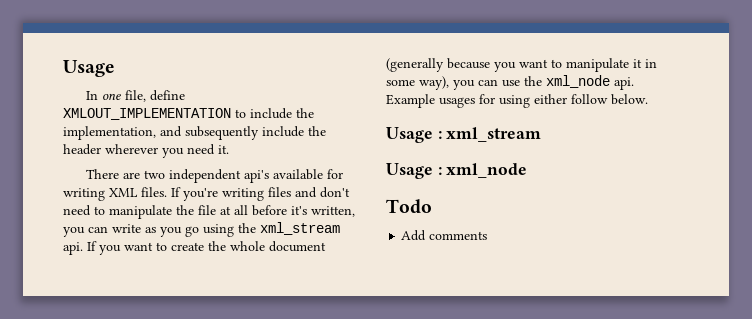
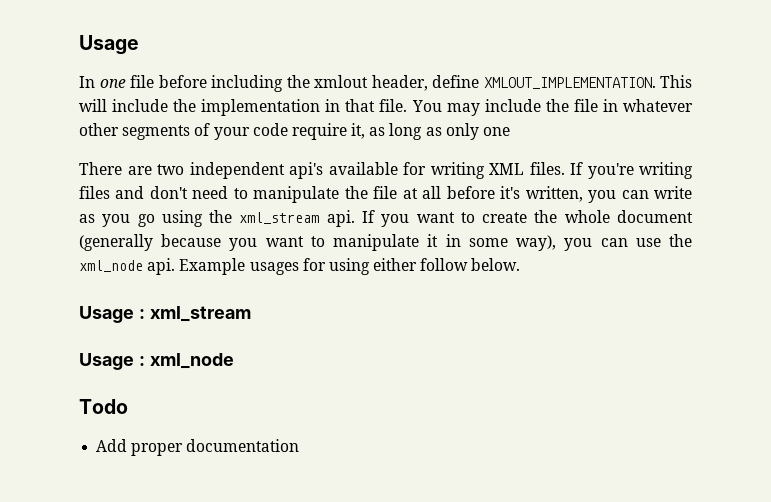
- In one file, define XMLOUT_IMPLEMENTATION to include the implementation, and subsequently include the header wherever you need it.
+ In one file before including the xmlout header, define XMLOUT_IMPLEMENTATION. This will include the implementation in that file. You may include the file in whatever other segments of your code require it, as long as only one
- Add comments
+ Add proper documentation

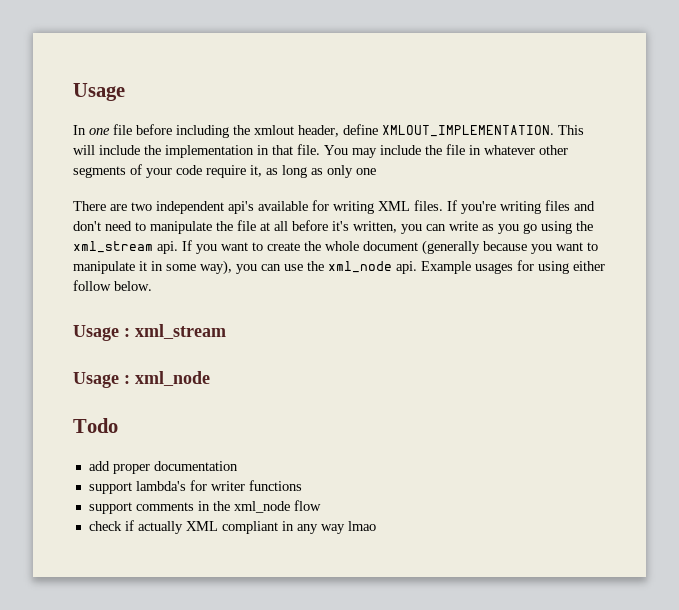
- Add proper documentation
+ add proper documentation
+ support lambda's for writer functions
+ support comments in the xml_node flow
+ check if actually XML compliant in any way lmao

